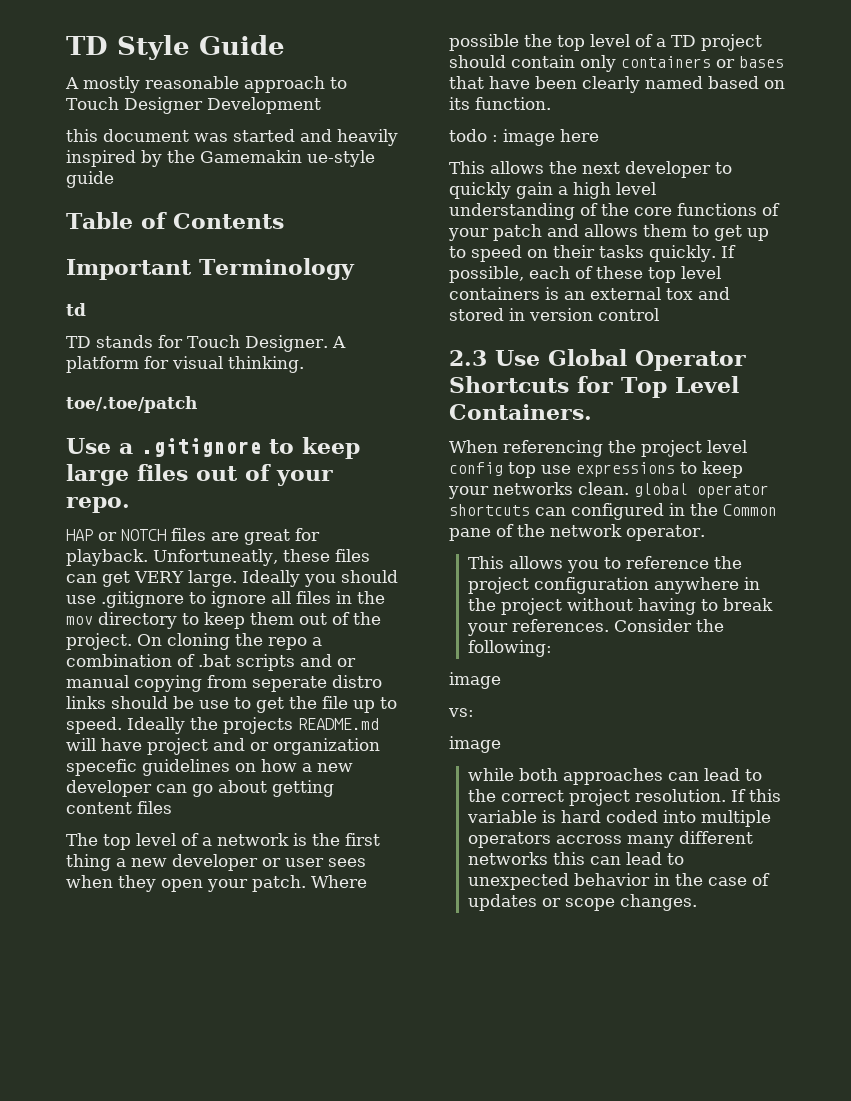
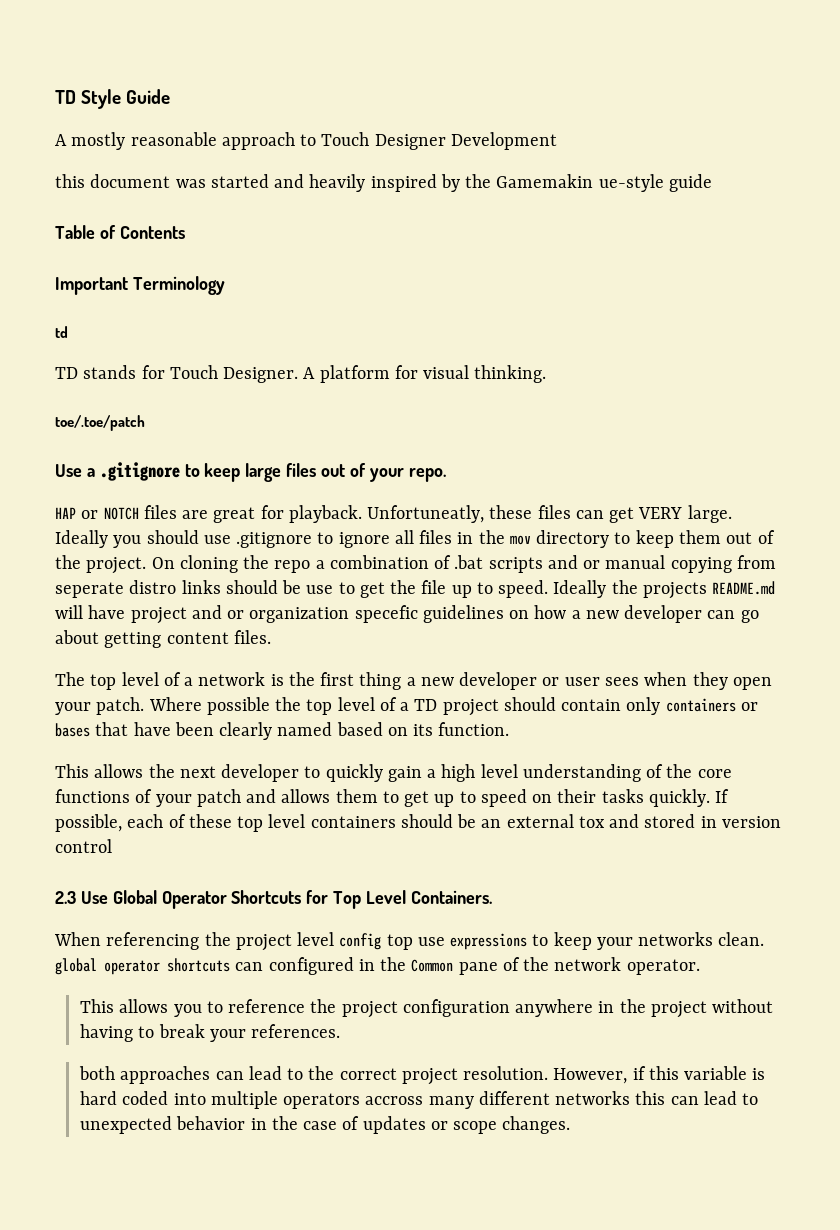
- Ideally the projects README.md will have project and or organization specefic guidelines on how a new developer can go about getting content files
+ Ideally the projects README.md will have project and or organization specefic guidelines on how a new developer can go about getting content files.
- todo : image here
- If possible, each of these top level containers is an external tox and stored in version control
+ If possible, each of these top level containers should be an external tox and stored in version control
- This allows you to reference the project configuration anywhere in the project without having to break your references. Consider the following:
- image
- vs:
- image
- while both approaches can lead to the correct project resolution.
+ This allows you to reference the project configuration anywhere in the project without having to break your references.
+ both approaches can lead to the correct project resolution.
- If this variable is hard coded into multiple operators accross many different networks this can lead to unexpected behavior in the case of updates or scope changes.
+ However, if this variable is hard coded into multiple operators accross many different networks this can lead to unexpected behavior in the case of updates or scope changes.

